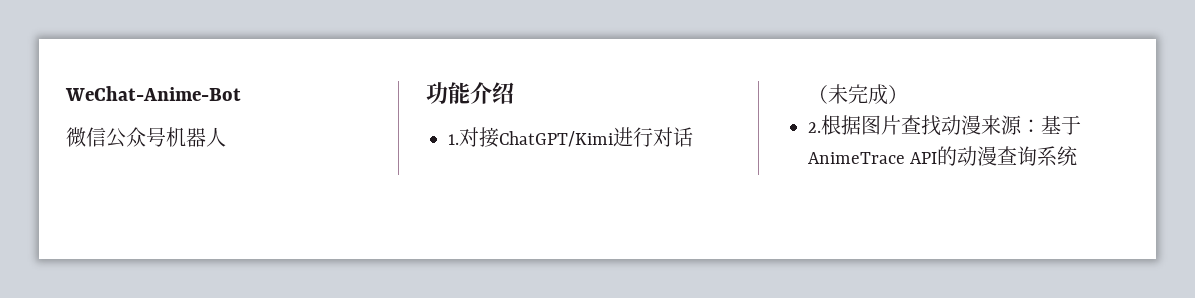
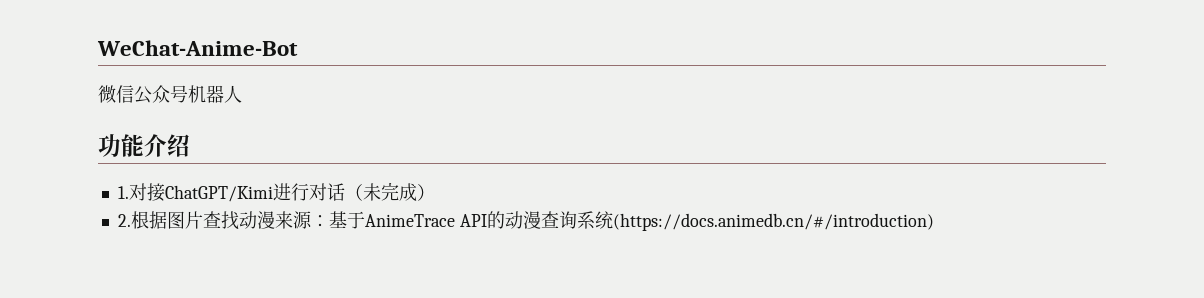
- 2.根据图片查找动漫来源：基于AnimeTrace API的动漫查询系统
+ 2.根据图片查找动漫来源：基于AnimeTrace API的动漫查询系统(https://docs.animedb.cn/#/introduction)

